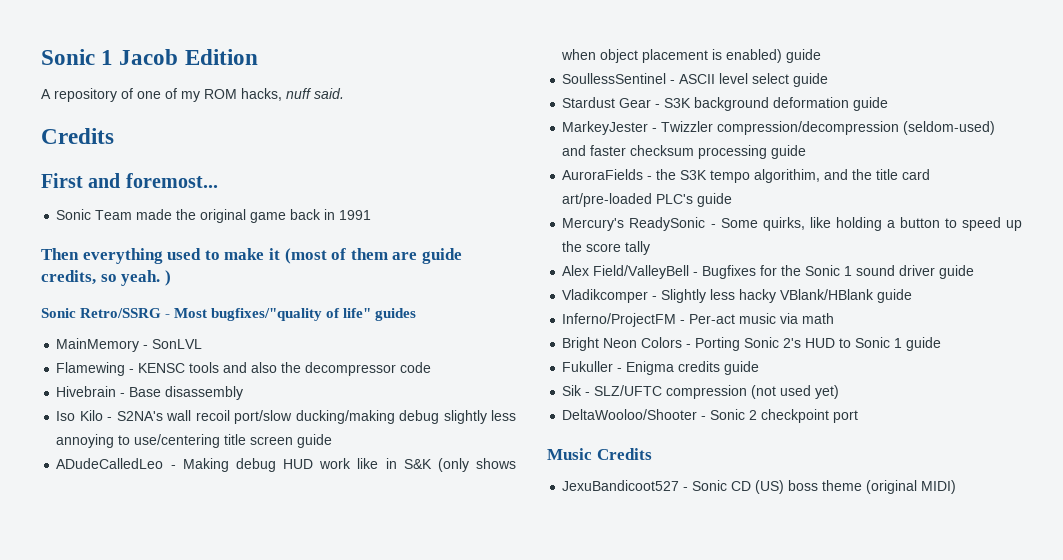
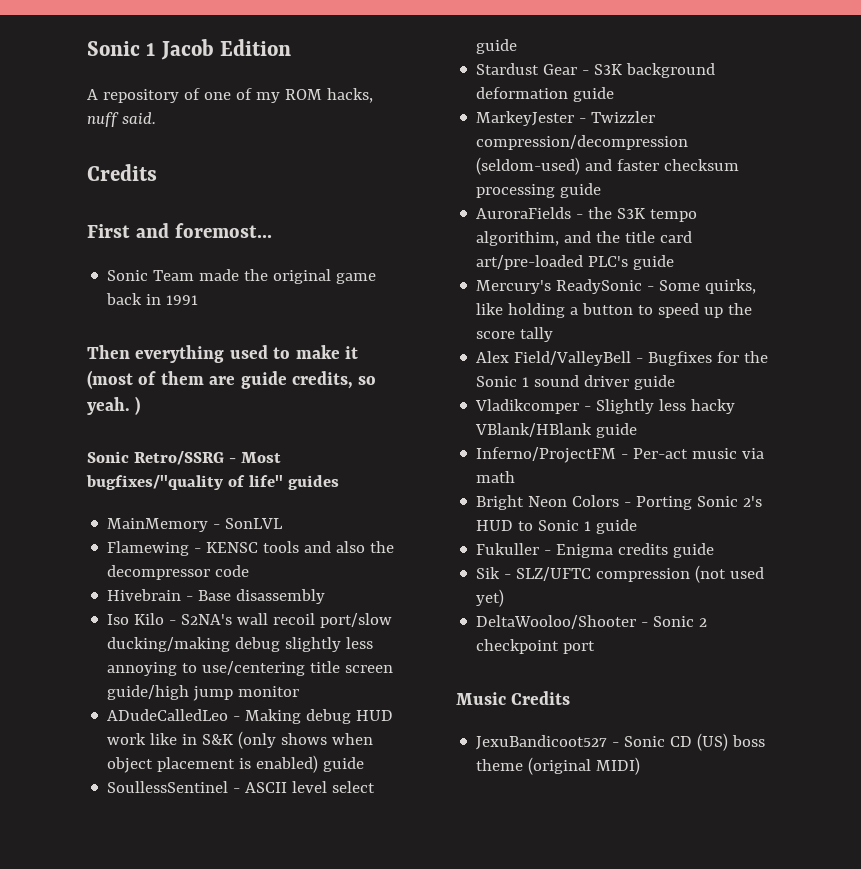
- Iso Kilo - S2NA's wall recoil port/slow ducking/making debug slightly less annoying to use/centering title screen guide
+ Iso Kilo - S2NA's wall recoil port/slow ducking/making debug slightly less annoying to use/centering title screen guide/high jump monitor

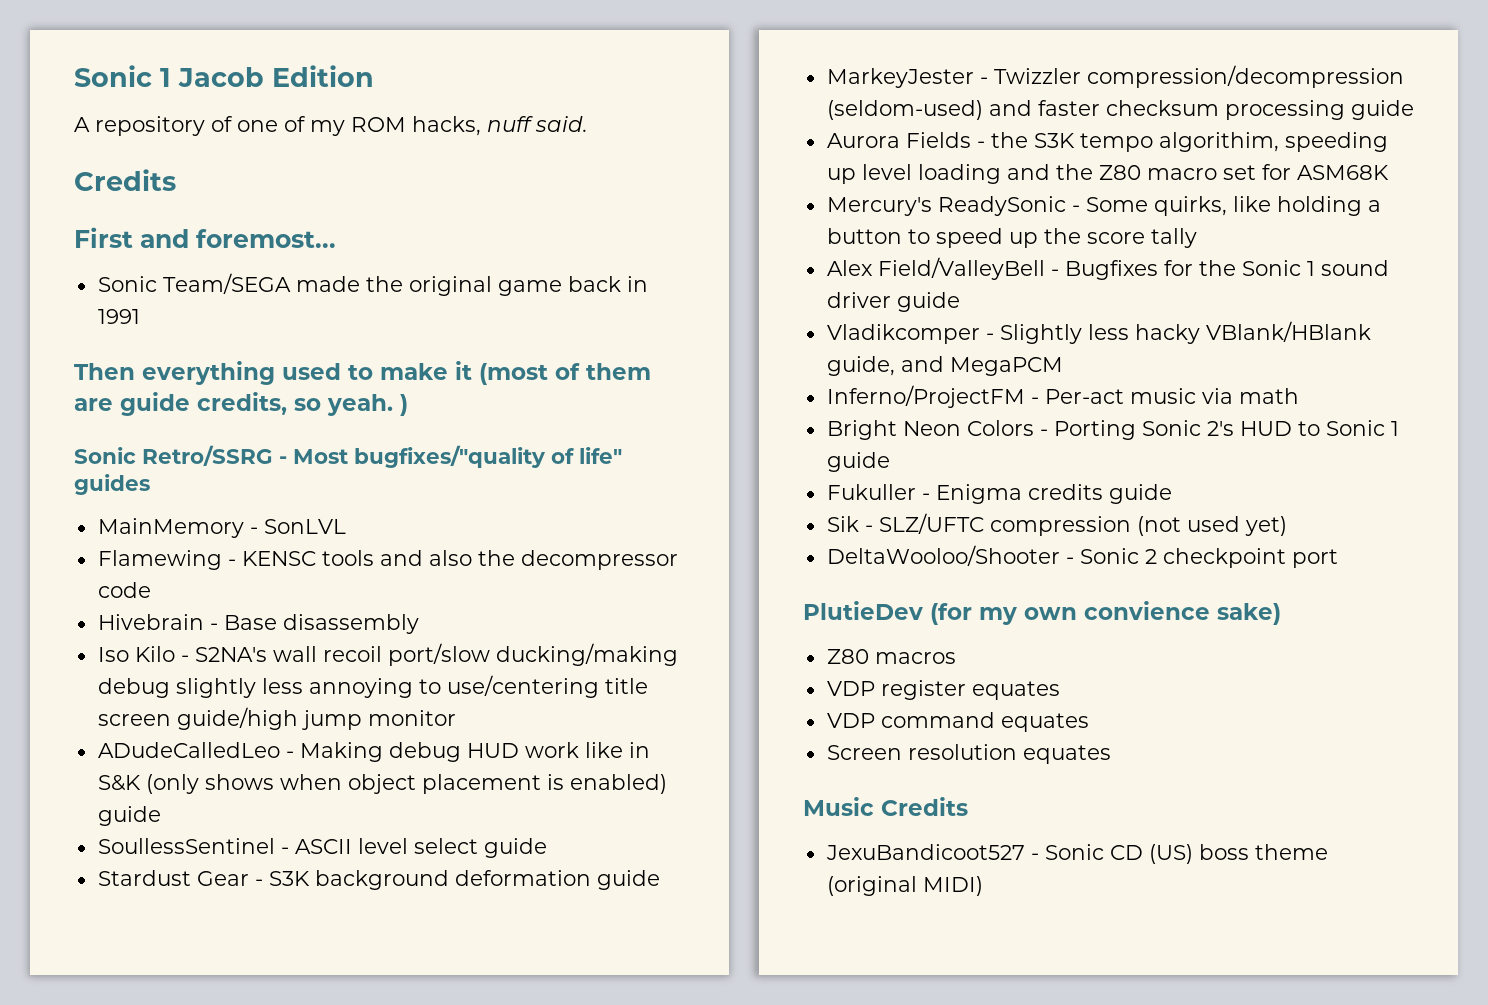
- Sonic Team made the original game back in 1991
+ Sonic Team/SEGA made the original game back in 1991
- AuroraFields - the S3K tempo algorithim, and the title card art/pre-loaded PLC's guide
+ Aurora Fields - the S3K tempo algorithim, speeding up level loading and the Z80 macro set for ASM68K
- Vladikcomper - Slightly less hacky VBlank/HBlank guide
+ Vladikcomper - Slightly less hacky VBlank/HBlank guide, and MegaPCM
+ PlutieDev (for my own convience sake)
+ Z80 macros
+ VDP register equates
+ VDP command equates
+ Screen resolution equates

